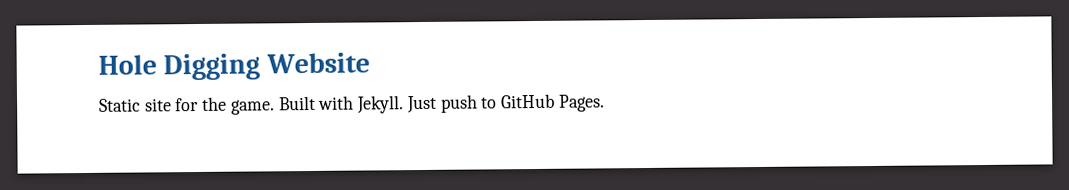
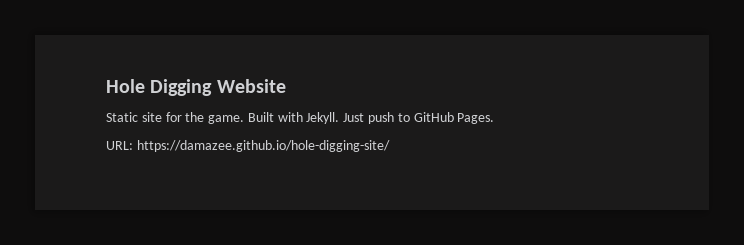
+ URL: https://damazee.github.io/hole-digging-site/

